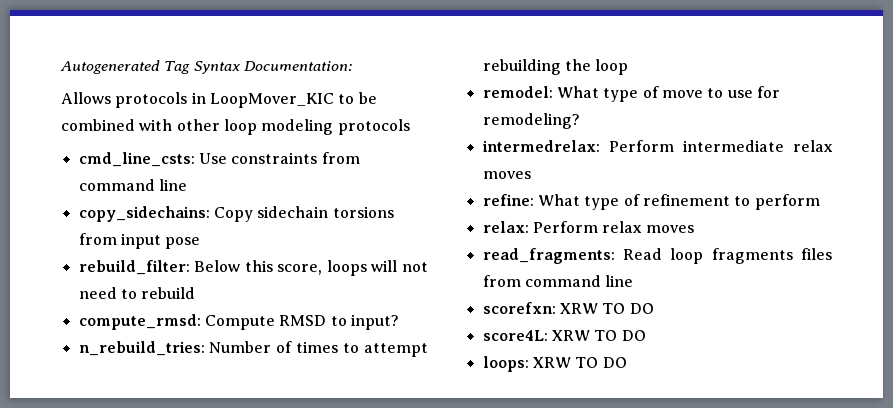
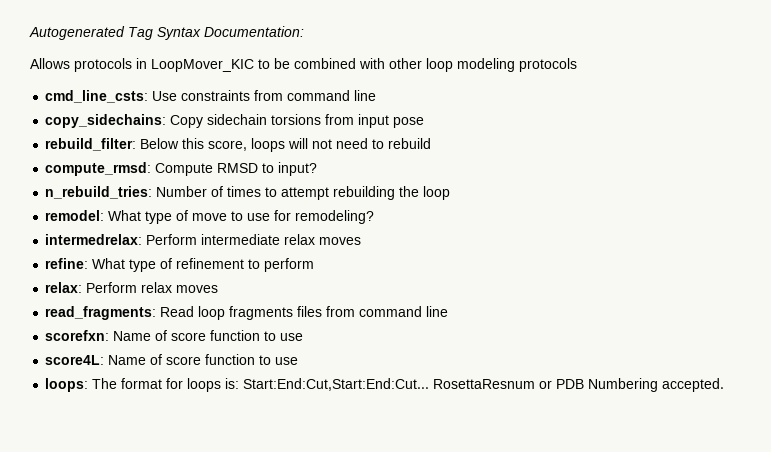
- scorefxn: XRW TO DO
- score4L: XRW TO DO
- loops: XRW TO DO
+ scorefxn: Name of score function to use
+ score4L: Name of score function to use
+ loops: The format for loops is: Start:End:Cut,Start:End:Cut... RosettaResnum or PDB Numbering accepted.

